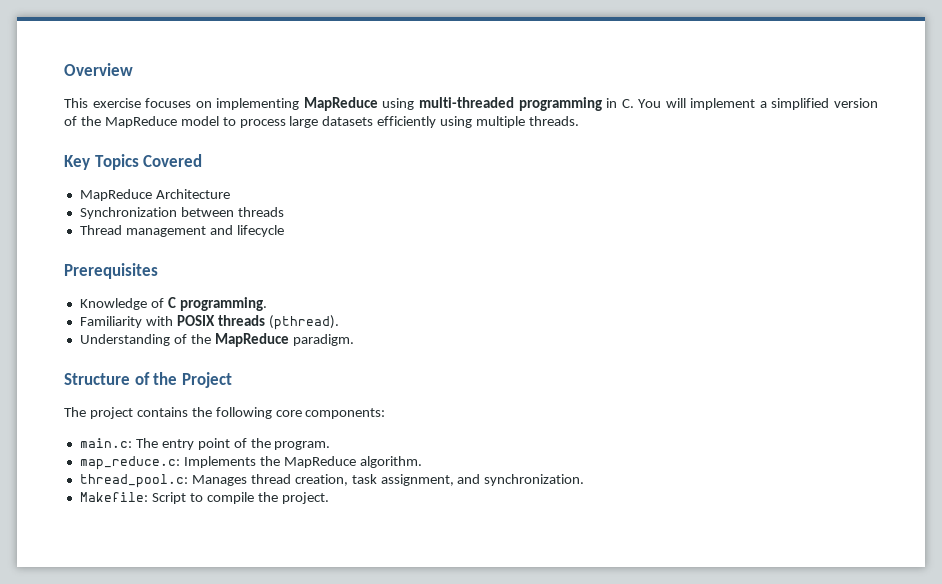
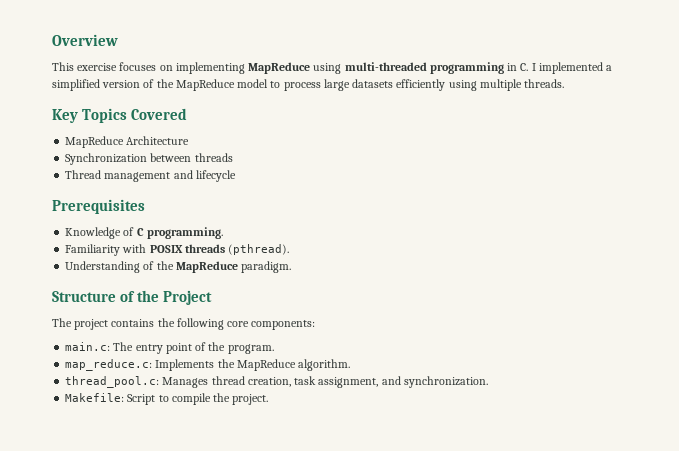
- This exercise focuses on implementing MapReduce using multi-threaded programming in C. You will implement a simplified version of the MapReduce model to process large datasets efficiently using multiple threads.
+ This exercise focuses on implementing MapReduce using multi-threaded programming in C. I implemented a simplified version of the MapReduce model to process large datasets efficiently using multiple threads.

